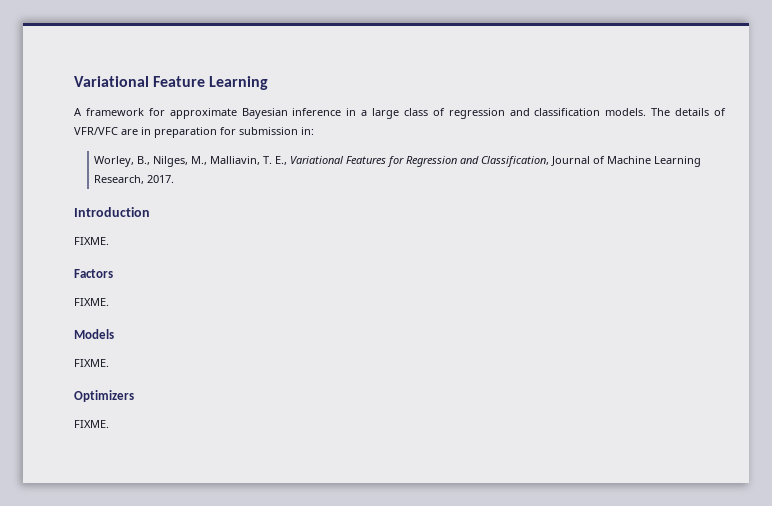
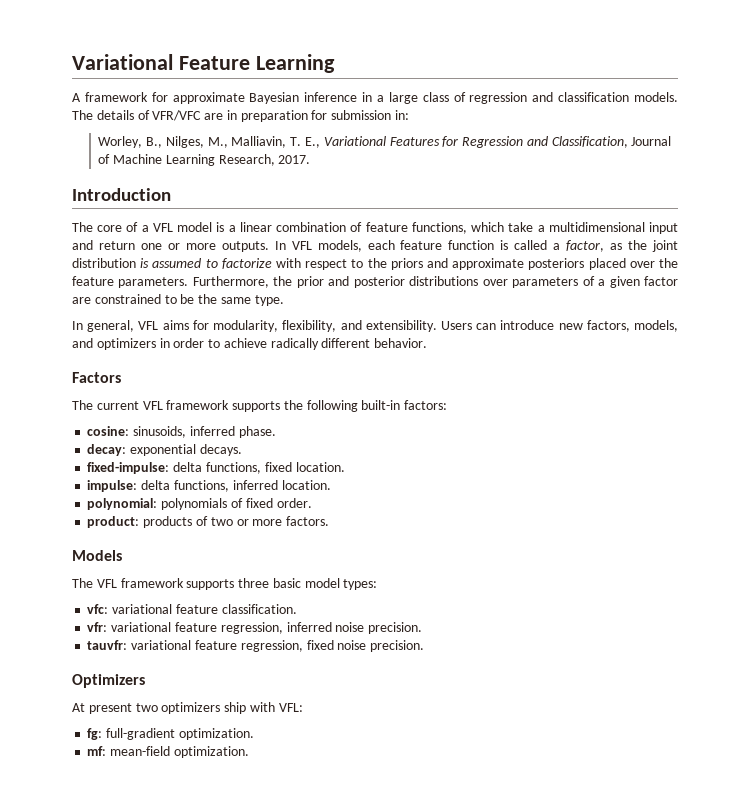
  Introduction
- FIXME.
+ The core of a VFL model is a linear combination of feature functions, which take a multidimensional input and return one or more outputs. In VFL models, each feature function is called a factor, as the joint distribution is assumed to factorize with respect to the priors and approximate posteriors placed over the feature parameters. Furthermore, the prior and posterior distributions over parameters of a given factor are constrained to be the same type.
+ In general, VFL aims for modularity, flexibility, and extensibility. Users can introduce new factors, models, and optimizers in order to achieve radically different behavior.
  Factors
- FIXME.
+ The current VFL framework supports the following built-in factors:
+ cosine: sinusoids, inferred phase.
+ decay: exponential decays.
+ fixed-impulse: delta functions, fixed location.
+ impulse: delta functions, inferred location.
+ polynomial: polynomials of fixed order.
+ product: products of two or more factors.
  Models
- FIXME.
+ The VFL framework supports three basic model types:
+ vfc: variational feature classification.
+ vfr: variational feature regression, inferred noise precision.
+ tauvfr: variational feature regression, fixed noise precision.
  Optimizers
- FIXME.
+ At present two optimizers ship with VFL:
+ fg: full-gradient optimization.
+ mf: mean-field optimization.

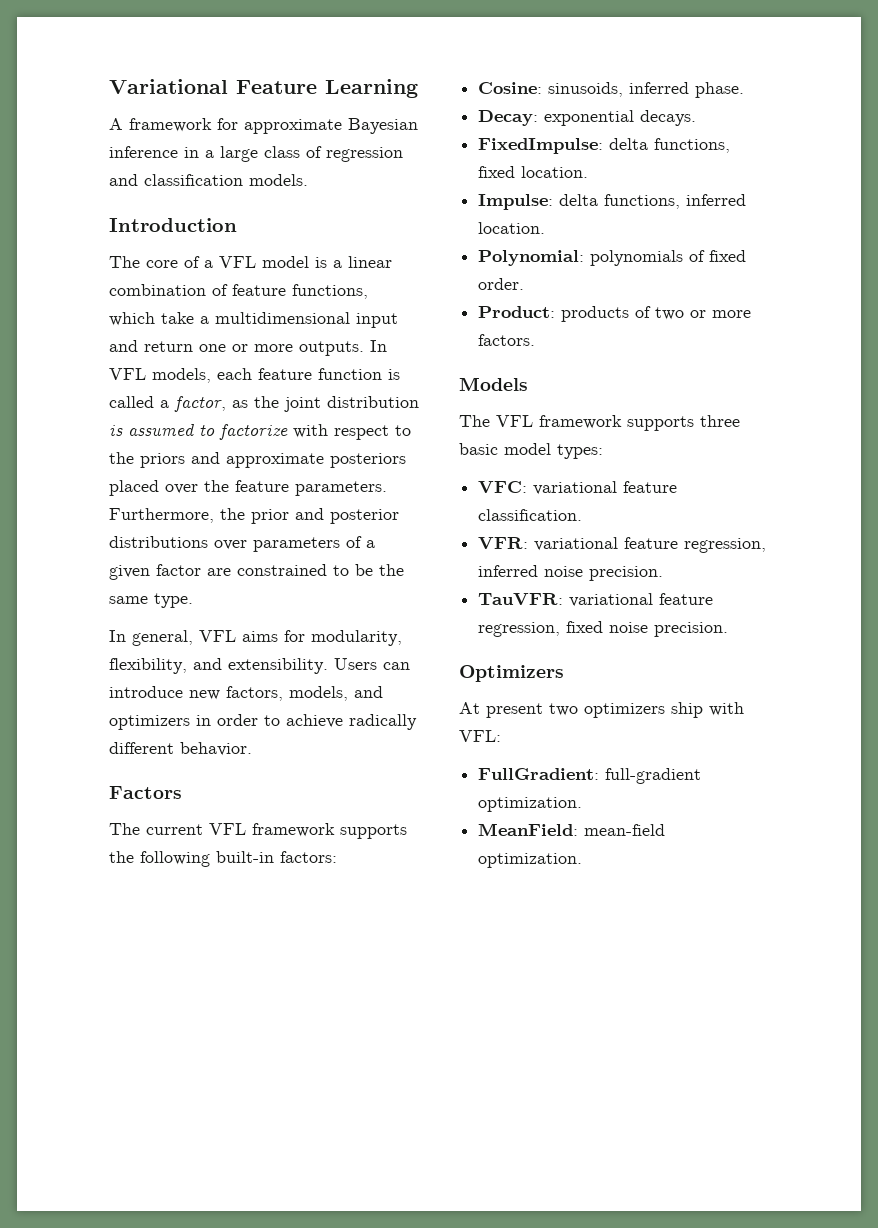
- The details of VFR/VFC are in preparation for submission in:
- Worley, B., Nilges, M., Malliavin, T. E., Variational Features for Regression and Classification, Journal of Machine Learning Research, 2017.
- cosine: sinusoids, inferred phase.
+ Cosine: sinusoids, inferred phase.
- decay: exponential decays.
+ Decay: exponential decays.
- fixed-impulse: delta functions, fixed location.
+ FixedImpulse: delta functions, fixed location.
- impulse: delta functions, inferred location.
+ Impulse: delta functions, inferred location.
- polynomial: polynomials of fixed order.
+ Polynomial: polynomials of fixed order.
- product: products of two or more factors.
+ Product: products of two or more factors.
- vfc: variational feature classification.
+ VFC: variational feature classification.
- vfr: variational feature regression, inferred noise precision.
+ VFR: variational feature regression, inferred noise precision.
- tauvfr: variational feature regression, fixed noise precision.
+ TauVFR: variational feature regression, fixed noise precision.
- fg: full-gradient optimization.
+ FullGradient: full-gradient optimization.
- mf: mean-field optimization.
+ MeanField: mean-field optimization.

